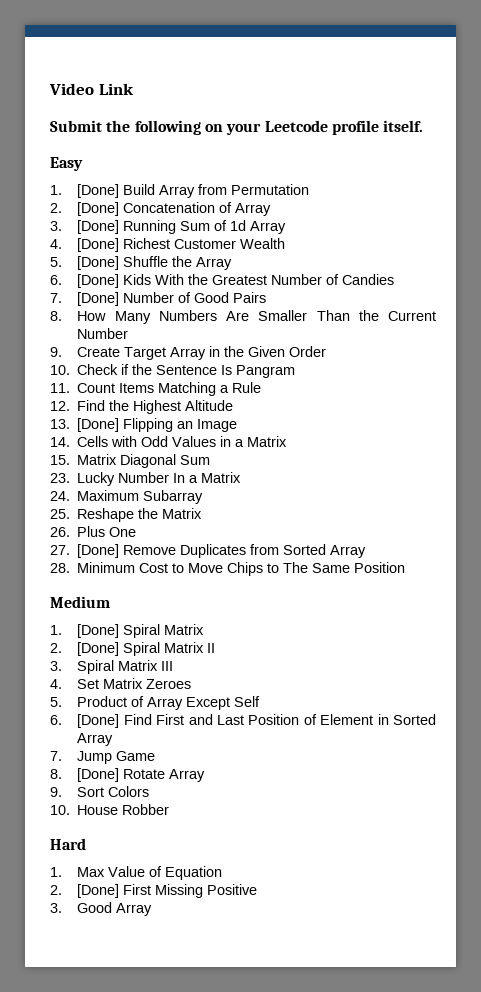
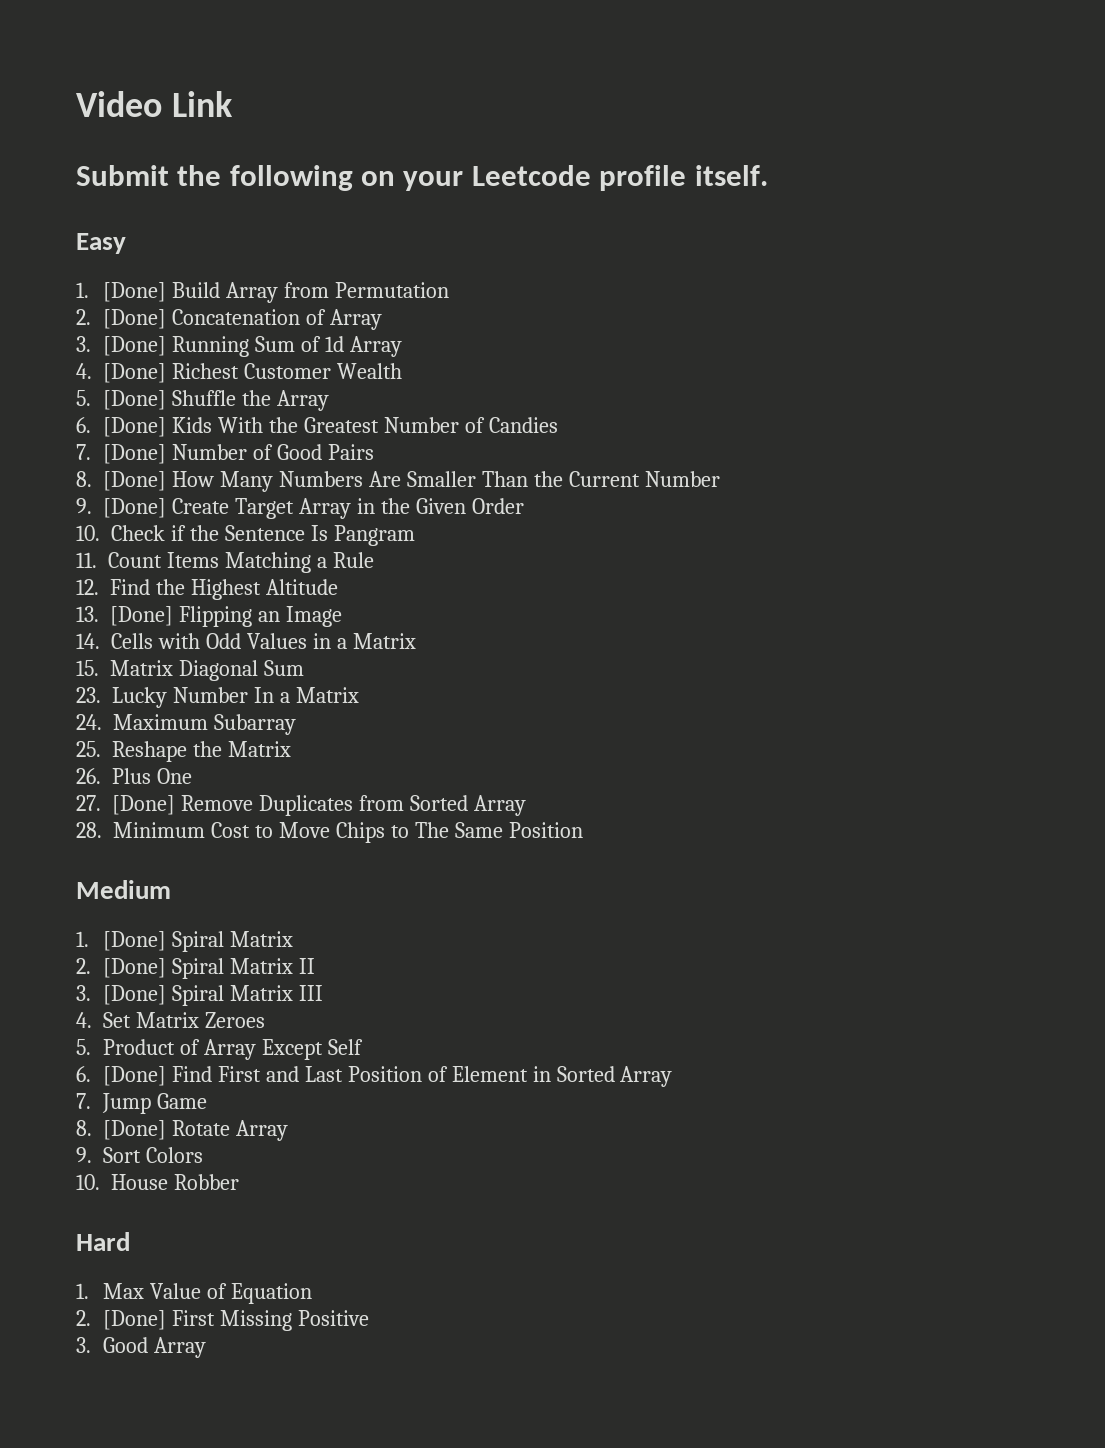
- 8. How Many Numbers Are Smaller Than the Current Number
+ 8. [Done] How Many Numbers Are Smaller Than the Current Number
- 9. Create Target Array in the Given Order
+ 9. [Done] Create Target Array in the Given Order
- 3. Spiral Matrix III
+ 3. [Done] Spiral Matrix III

